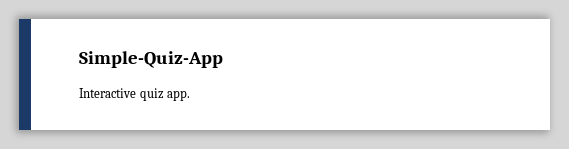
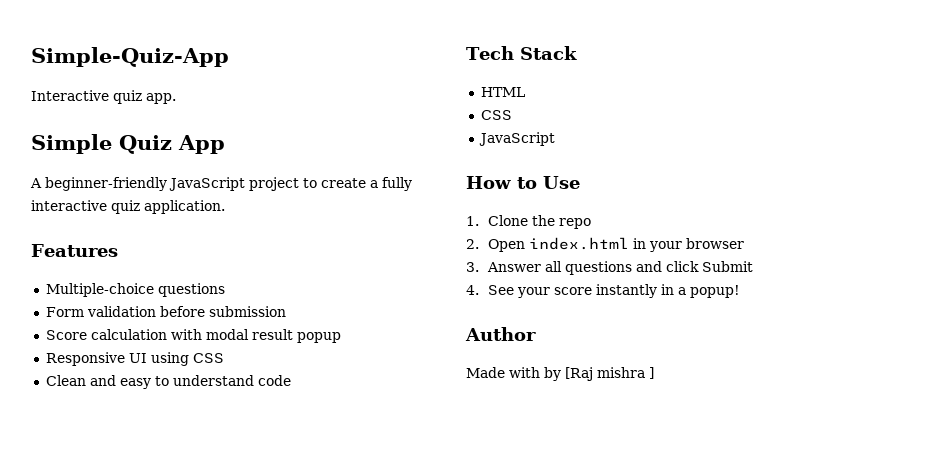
+ Simple Quiz App
+ A beginner-friendly JavaScript project to create a fully interactive quiz application.
+ Features
+ Multiple-choice questions
+ Form validation before submission
+ Score calculation with modal result popup
+ Responsive UI using CSS
+ Clean and easy to understand code
+ Tech Stack
+ HTML
+ CSS
+ JavaScript
+ How to Use
+ 1. Clone the repo
+ 2. Open index.html in your browser
+ 3. Answer all questions and click Submit
+ 4. See your score instantly in a popup!
+ Author
+ Made with by [Raj mishra ]

